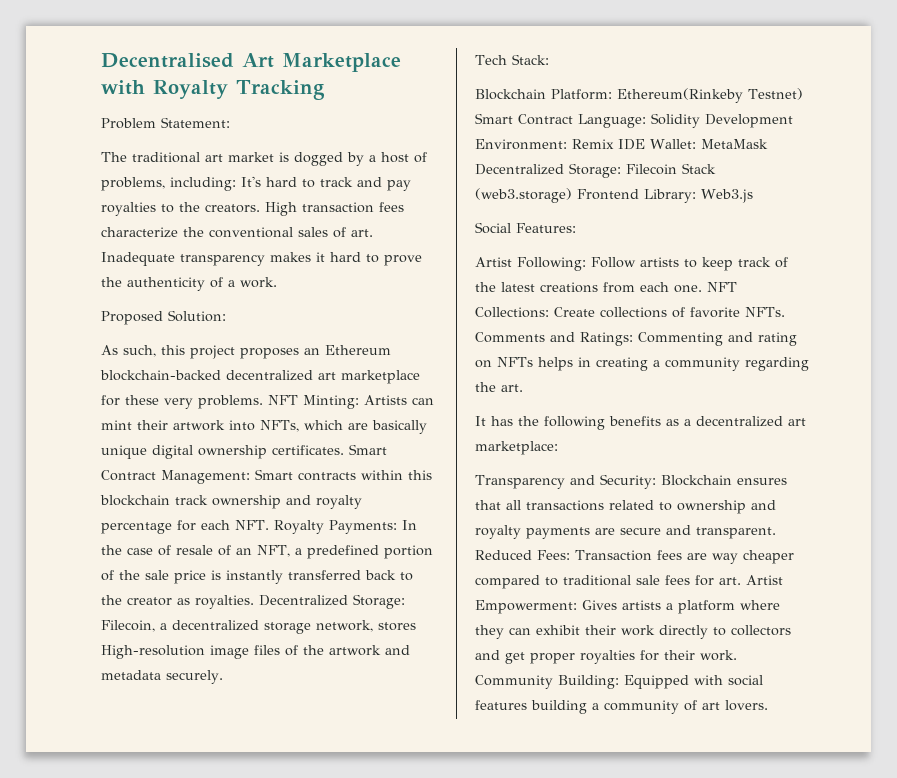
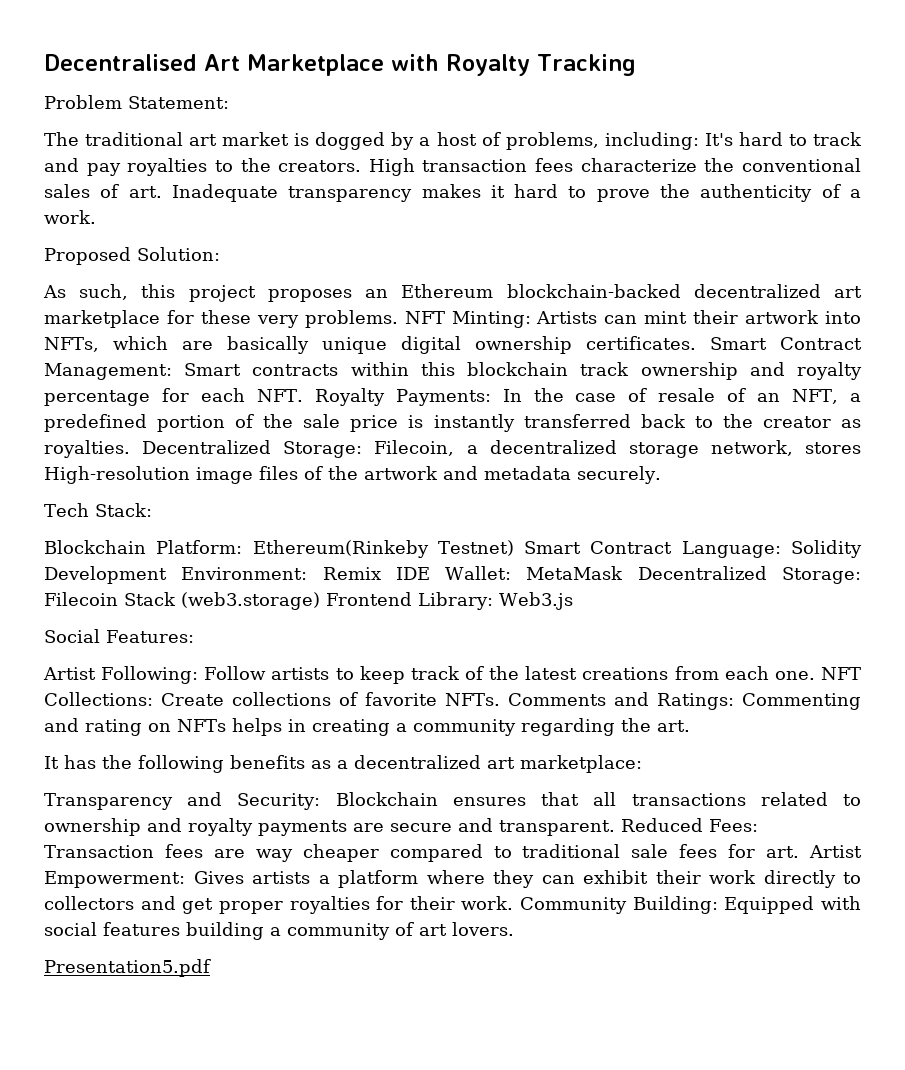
+ Presentation5.pdf

